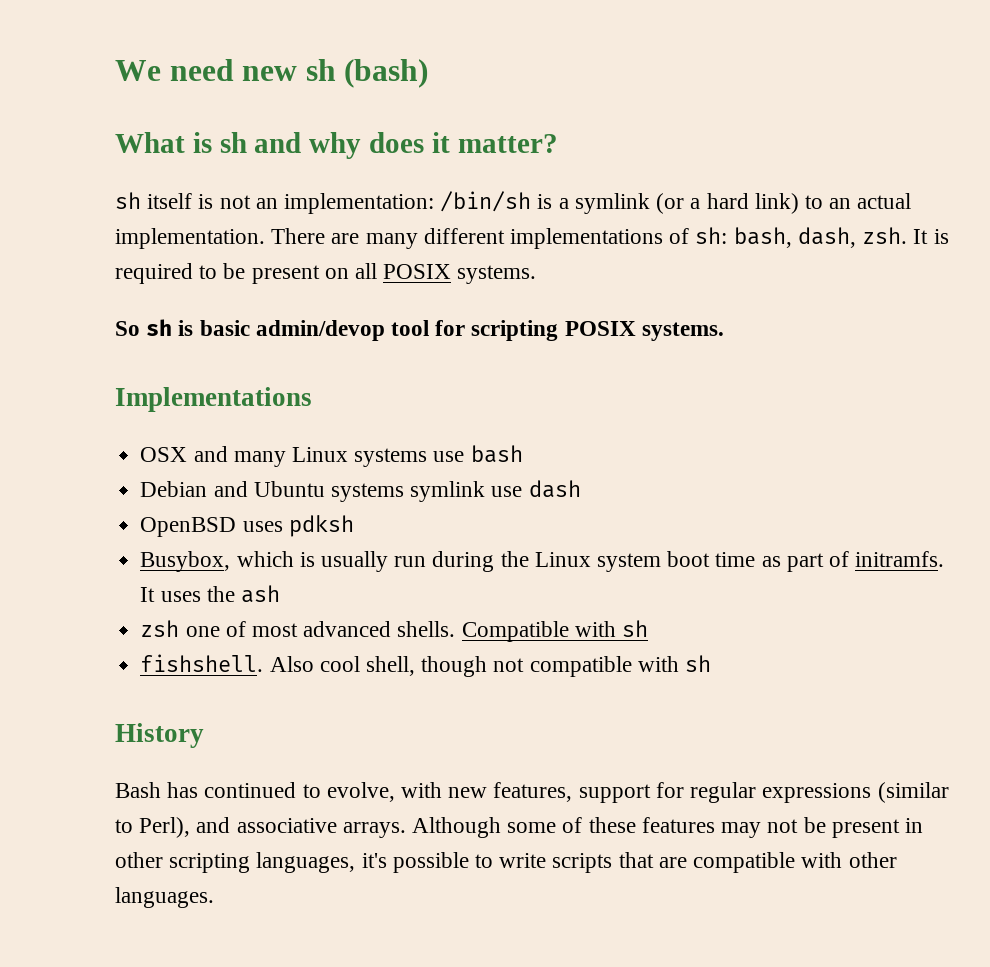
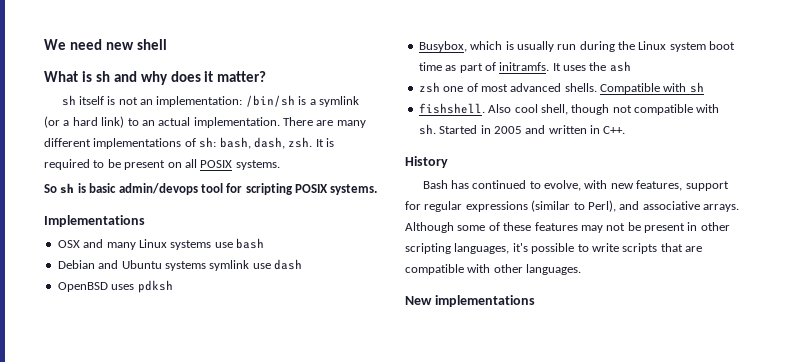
- We need new sh (bash)
+ We need new shell
- So sh is basic admin/devop tool for scripting POSIX systems.
+ So sh is basic admin/devops tool for scripting POSIX systems.
- Also cool shell, though not compatible with sh
+ Also cool shell, though not compatible with sh. Started in 2005 and written in C++.
+ New implementations

